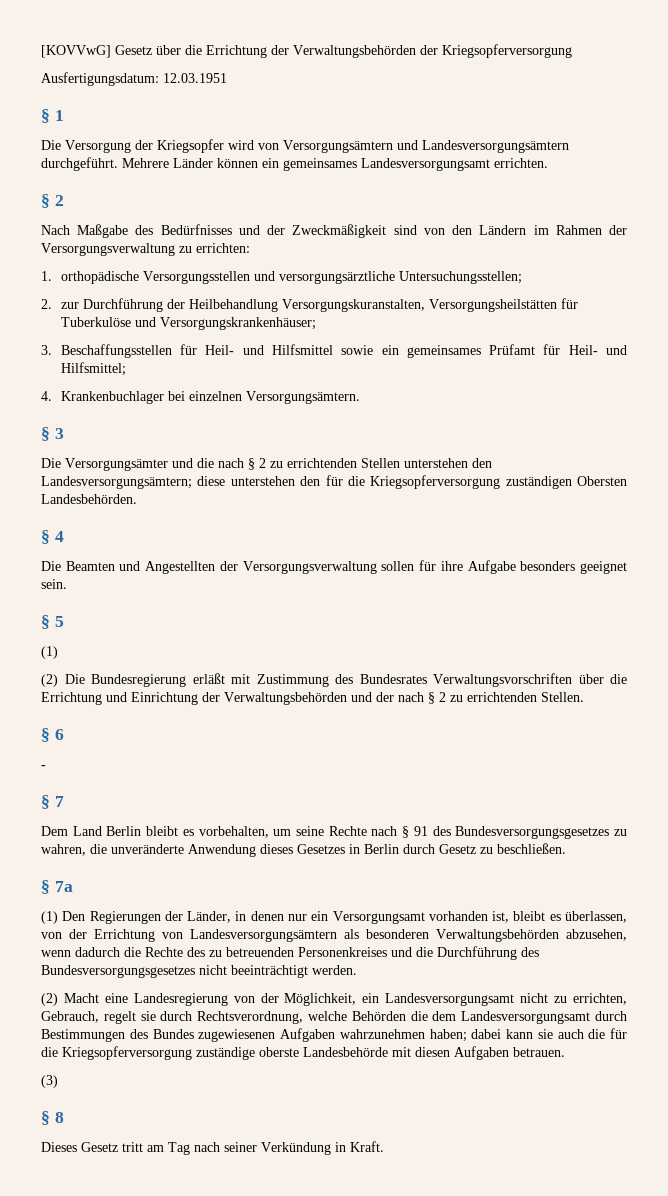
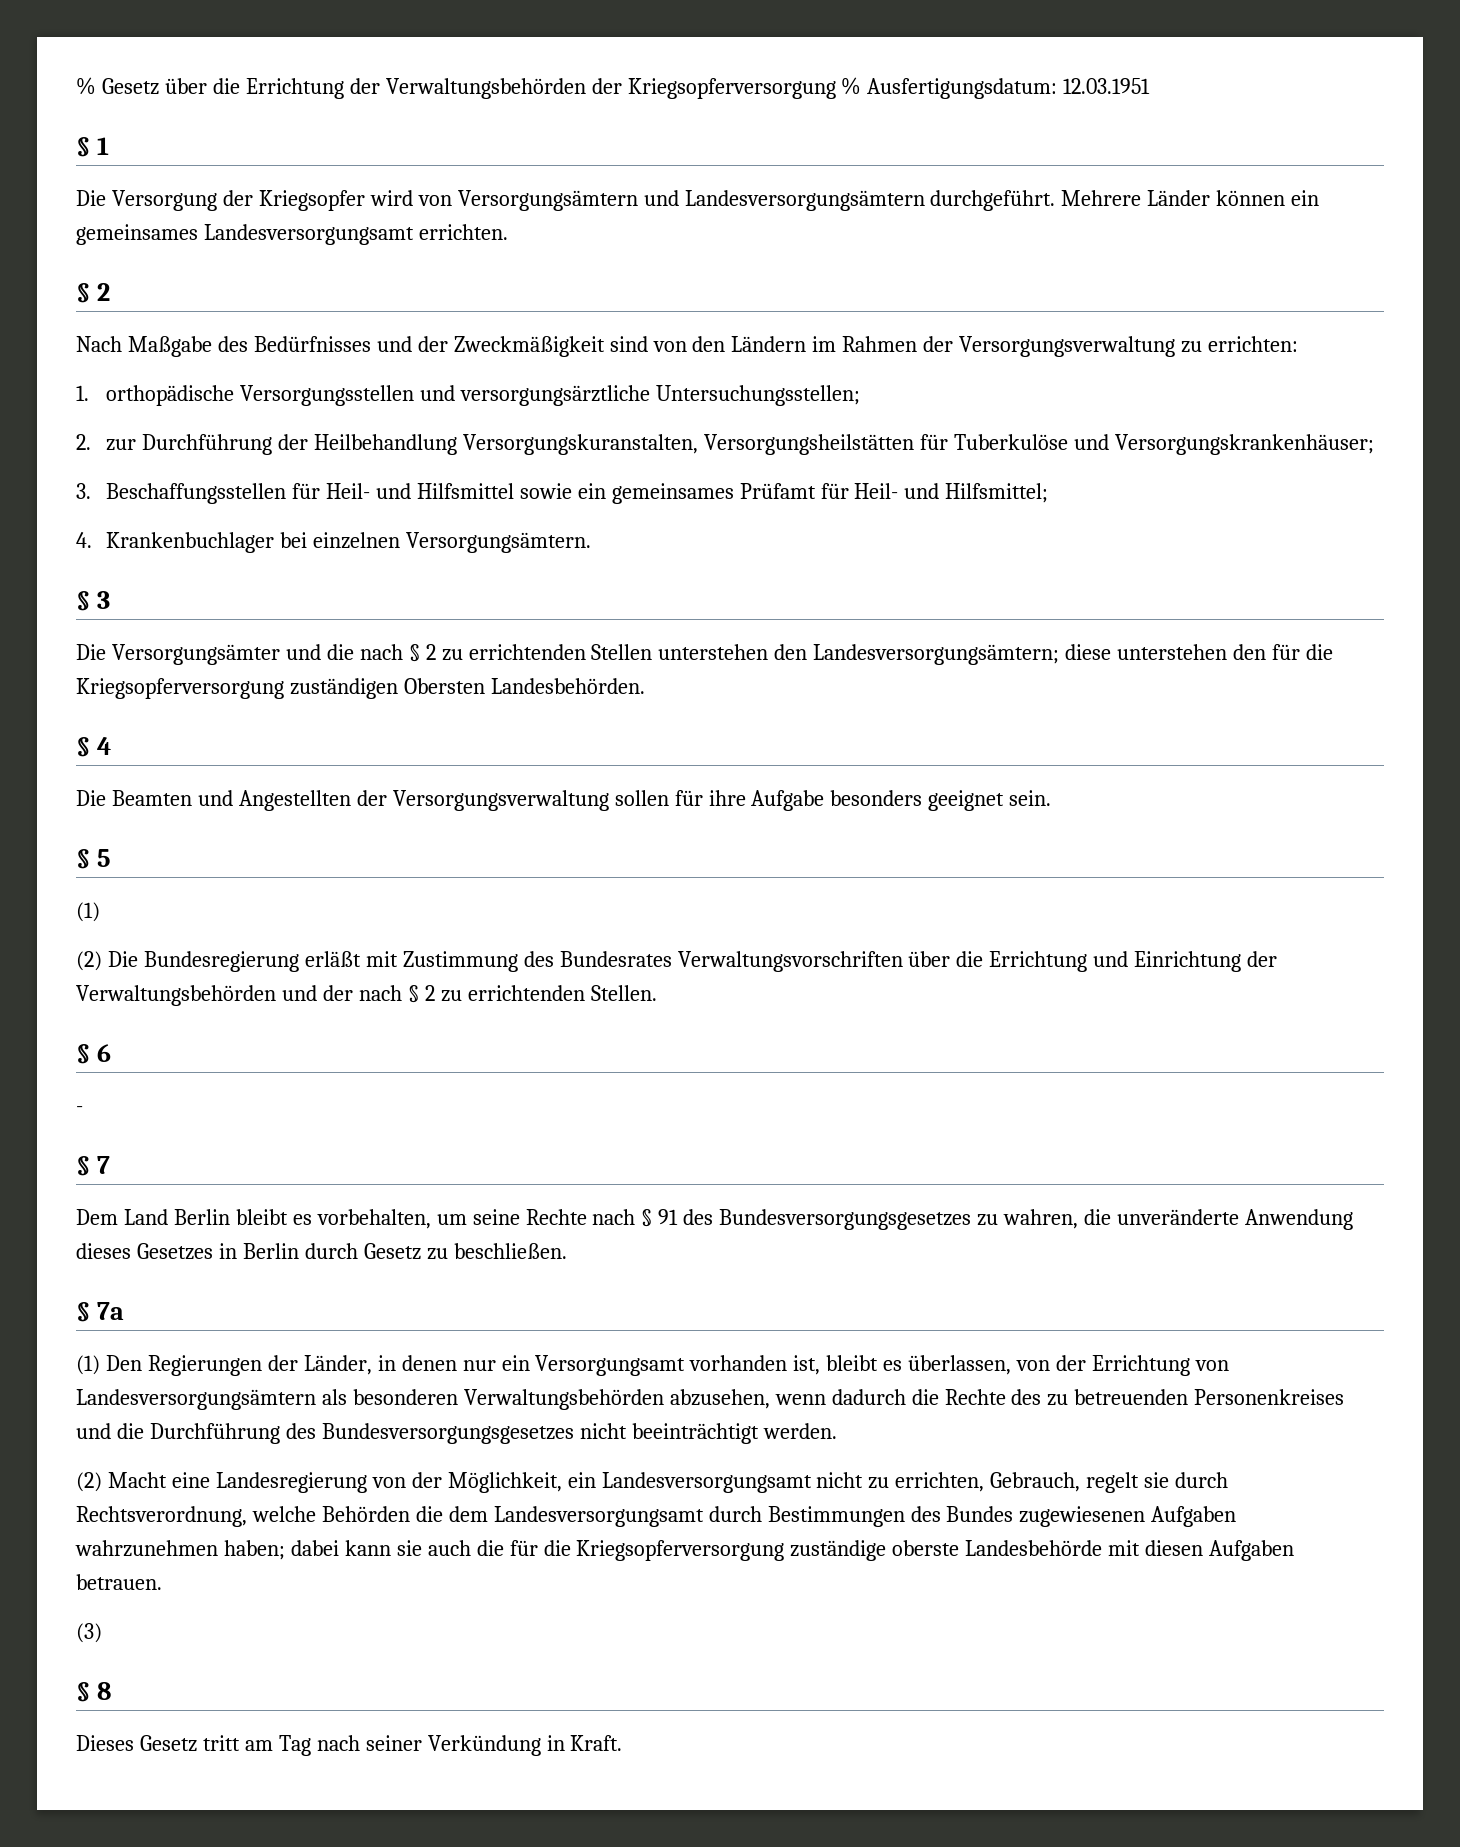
- [KOVVwG] Gesetz über die Errichtung der Verwaltungsbehörden der Kriegsopferversorgung
- Ausfertigungsdatum: 12.03.1951
+ % Gesetz über die Errichtung der Verwaltungsbehörden der Kriegsopferversorgung % Ausfertigungsdatum: 12.03.1951

